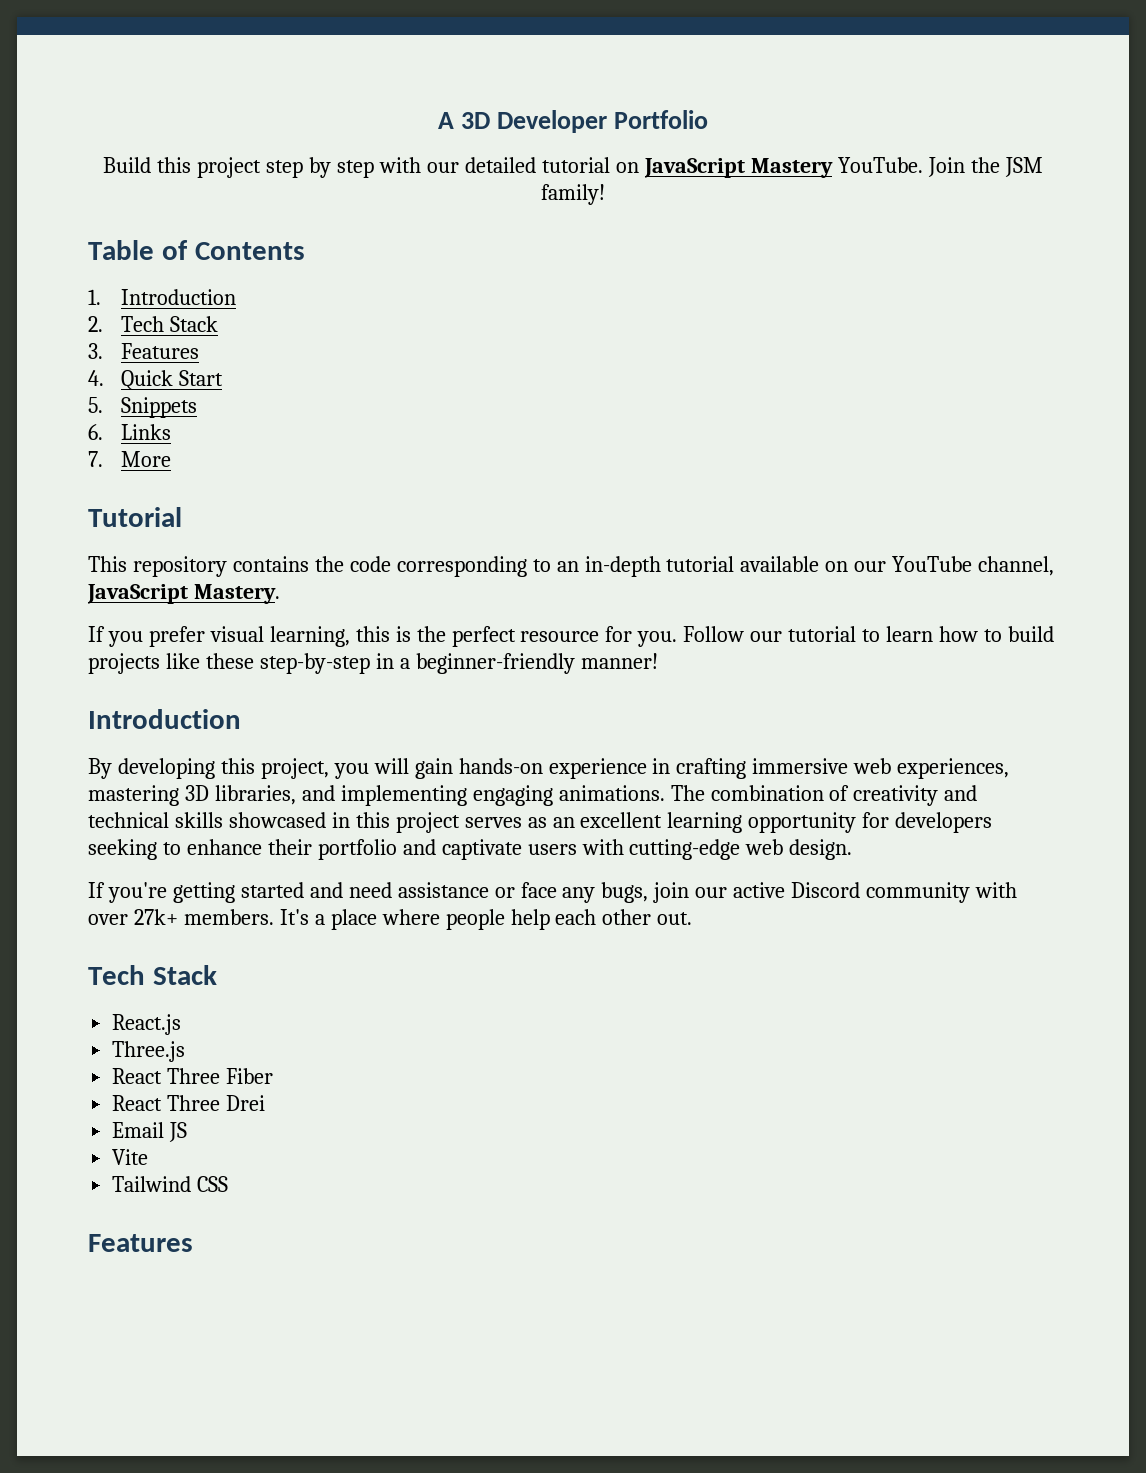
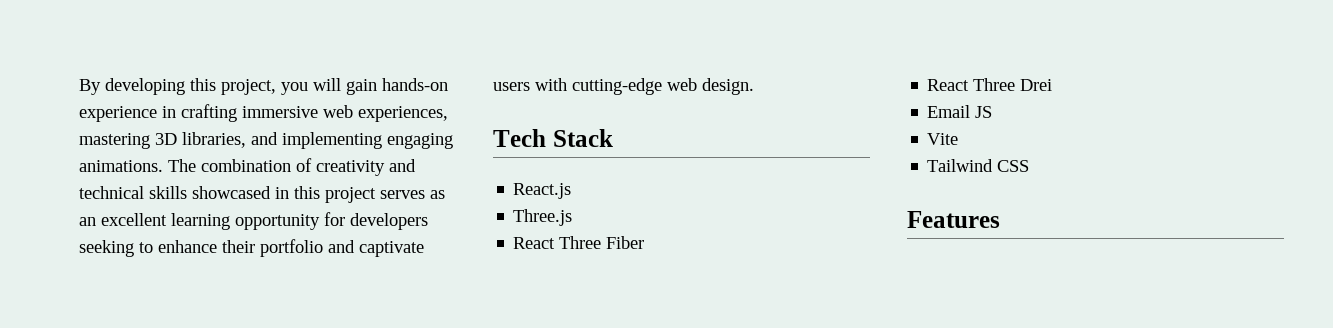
- A 3D Developer Portfolio
- Build this project step by step with our detailed tutorial on JavaScript Mastery YouTube. Join the JSM family!
- Table of Contents
- 1. Introduction
- 2. Tech Stack
- 3. Features
- 4. Quick Start
- 5. Snippets
- 6. Links
- 7. More
- Tutorial
- This repository contains the code corresponding to an in-depth tutorial available on our YouTube channel, JavaScript Mastery.
- If you prefer visual learning, this is the perfect resource for you. Follow our tutorial to learn how to build projects like these step-by-step in a beginner-friendly manner!
- Introduction
- If you're getting started and need assistance or face any bugs, join our active Discord community with over 27k+ members. It's a place where people help each other out.

